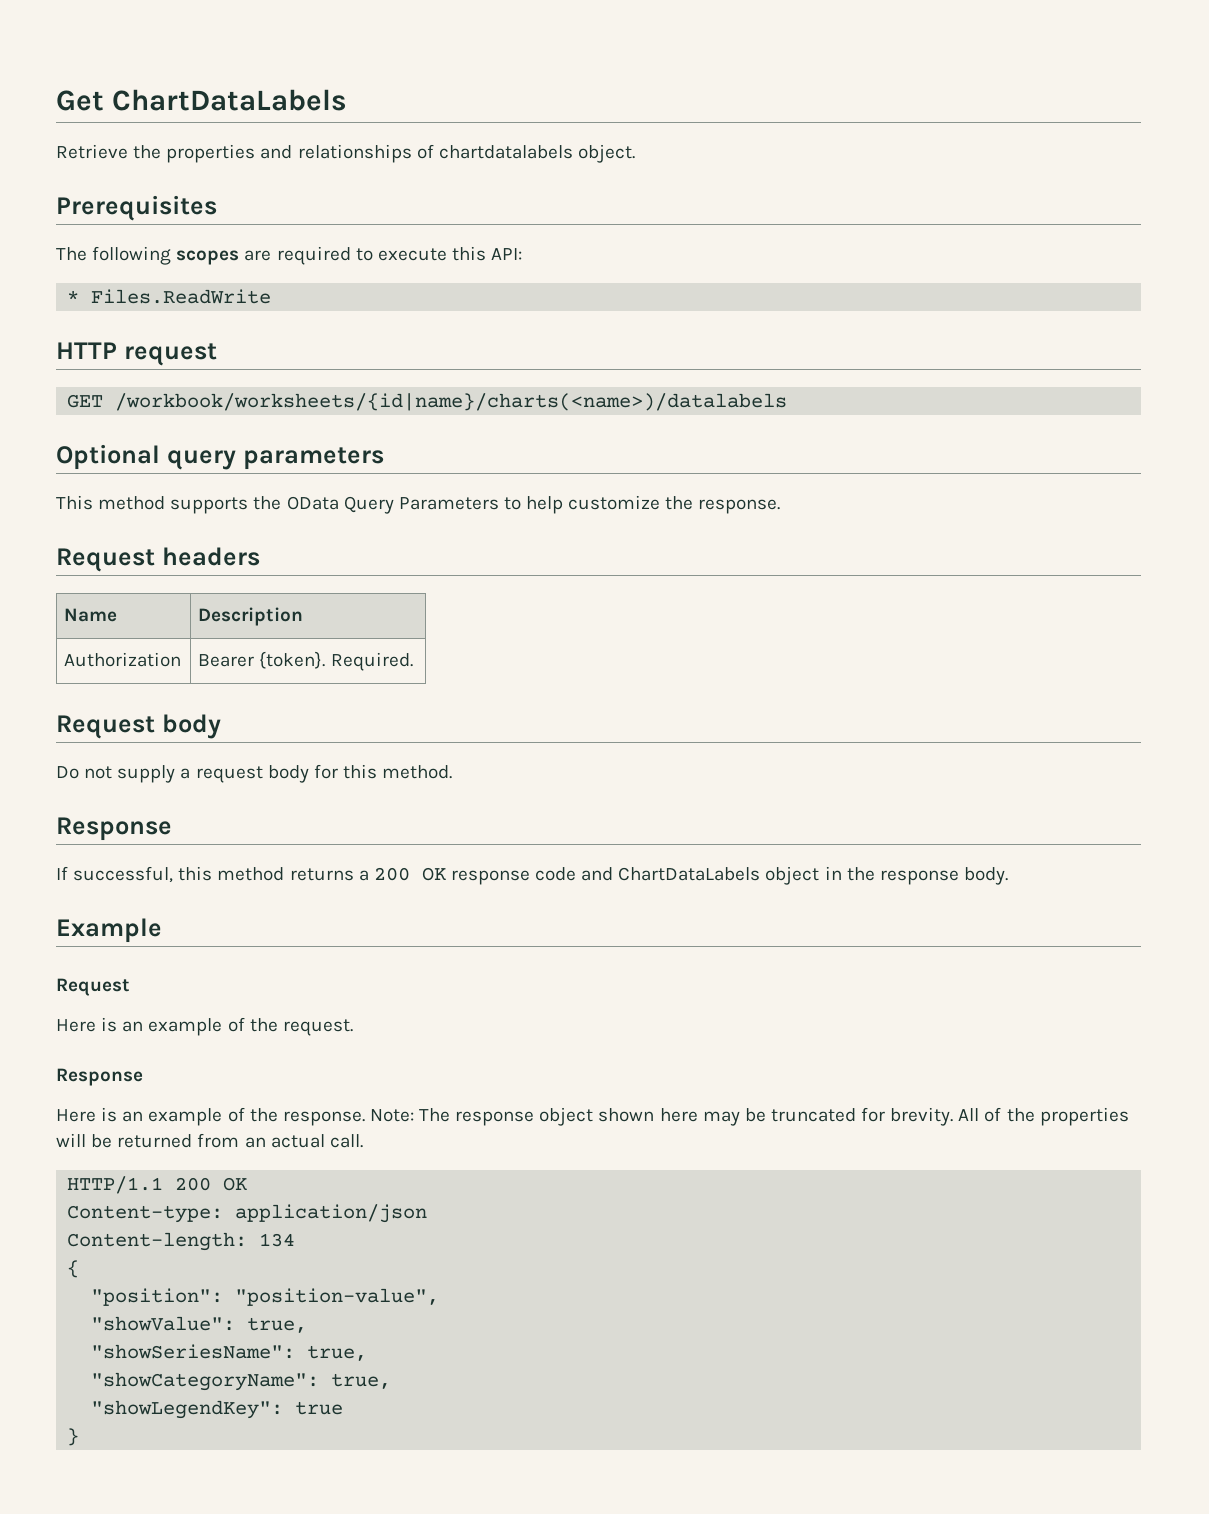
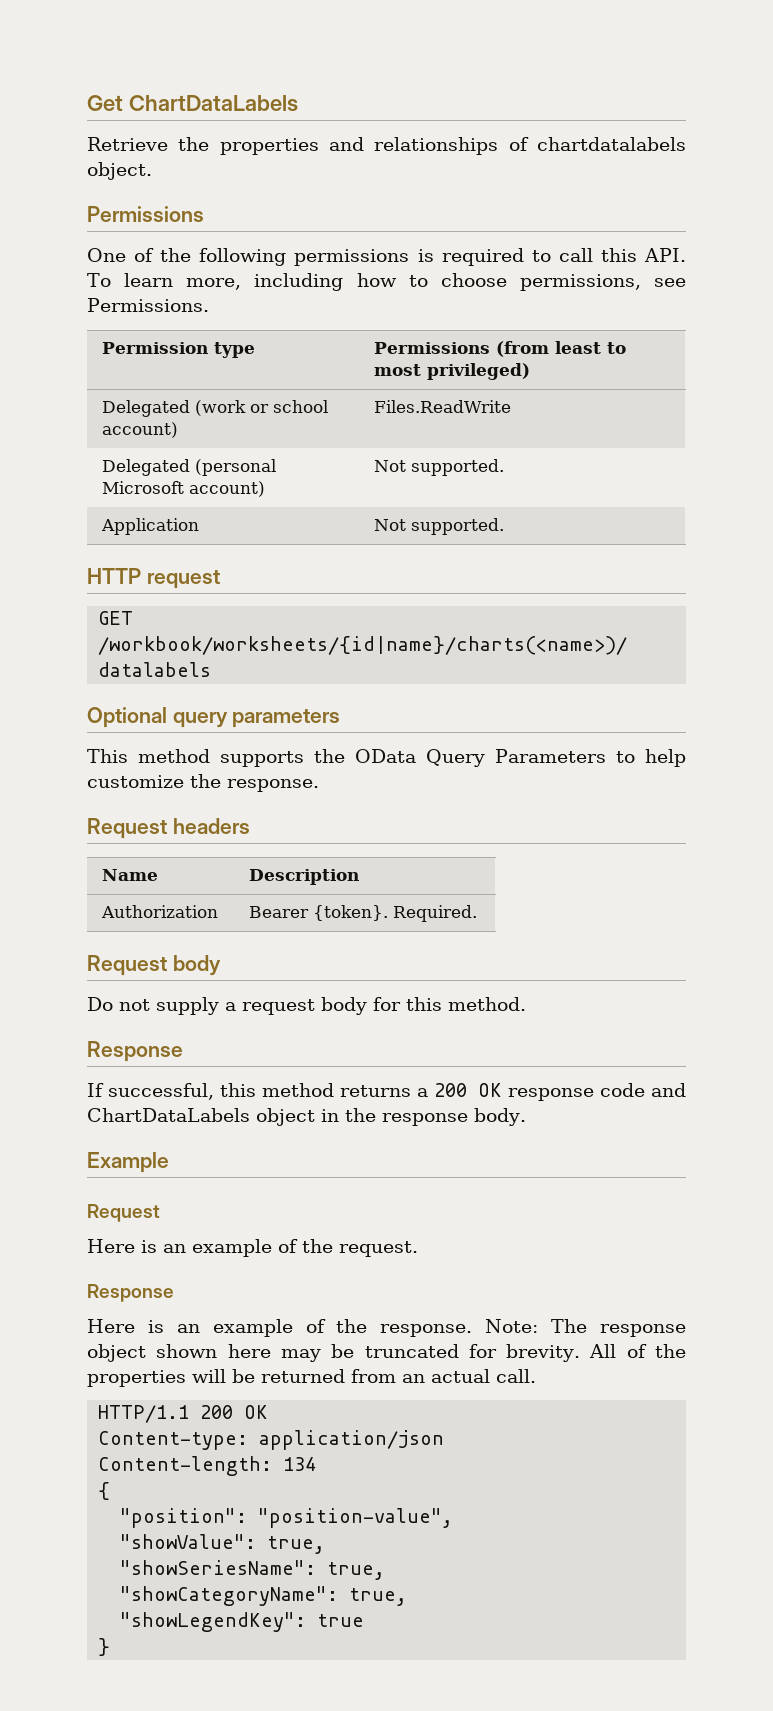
  Retrieve the properties and relationships of chartdatalabels object.
- Prerequisites
- The following scopes are required to execute this API:
- * Files.ReadWrite
+ Permissions
+ One of the following permissions is required to call this API. To learn more, including how to choose permissions, see Permissions.
+ Permission type | Permissions (from least to most privileged)
+ Delegated (work or school account) | Files.ReadWrite
+ Delegated (personal Microsoft account) | Not supported.
+ Application | Not supported.

